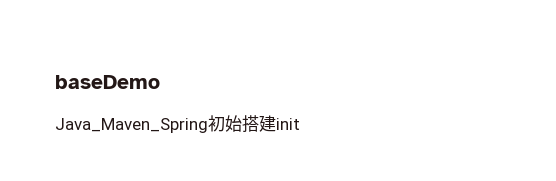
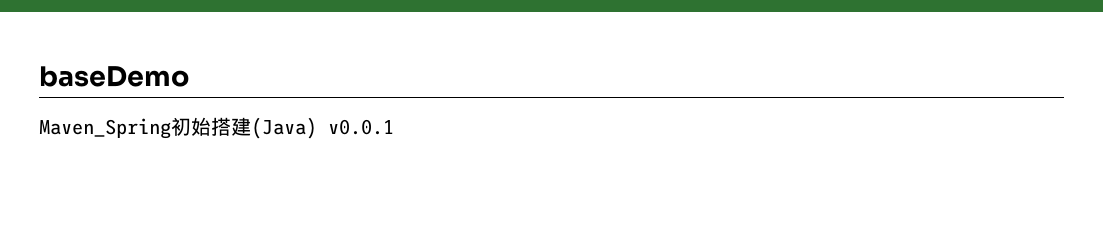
- Java_Maven_Spring初始搭建init
+ Maven_Spring初始搭建(Java) v0.0.1

